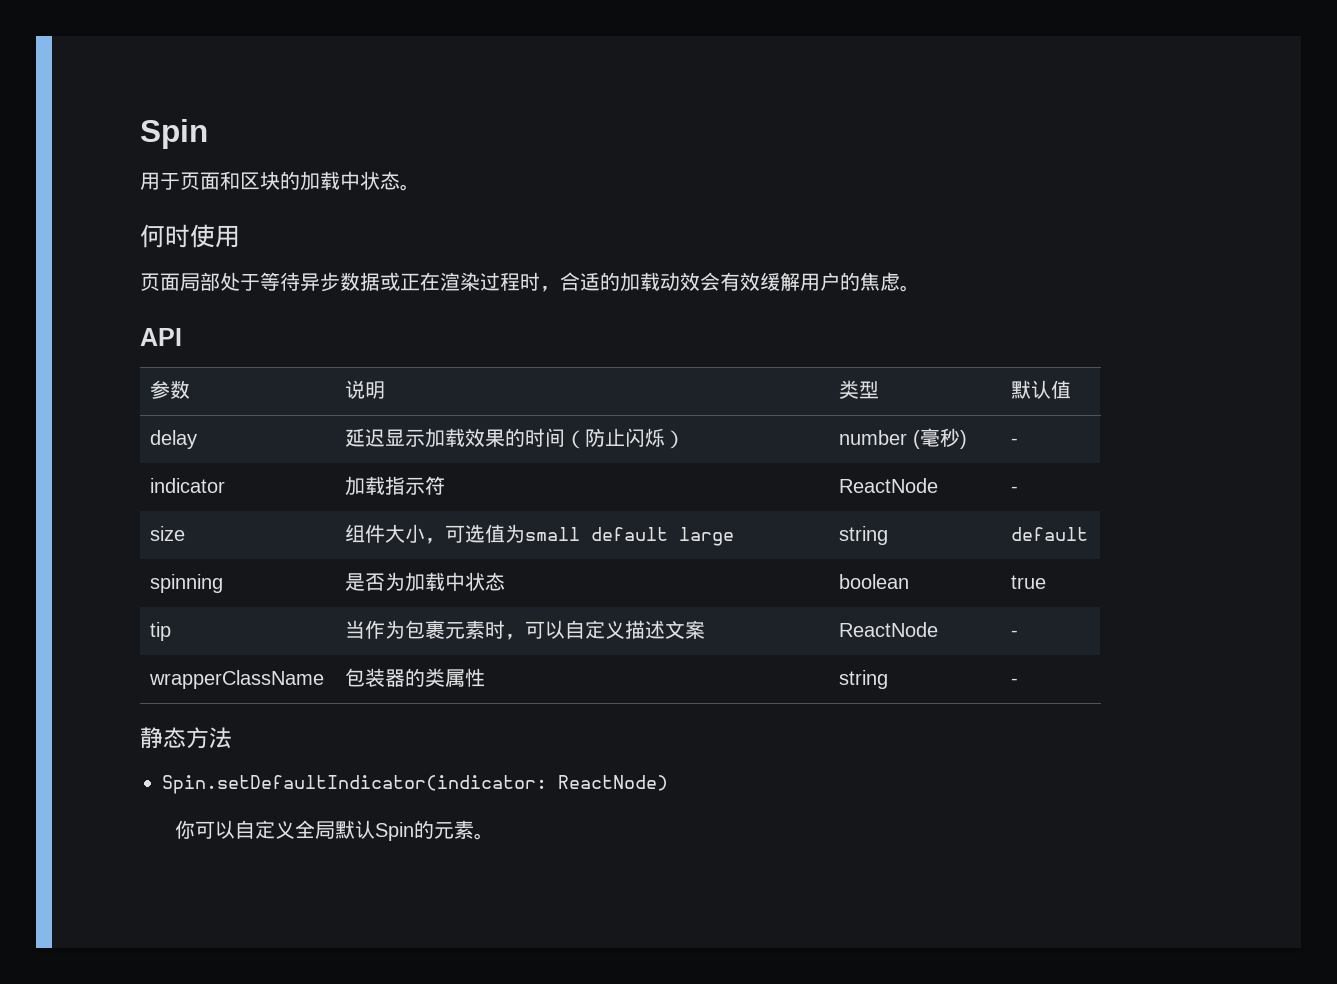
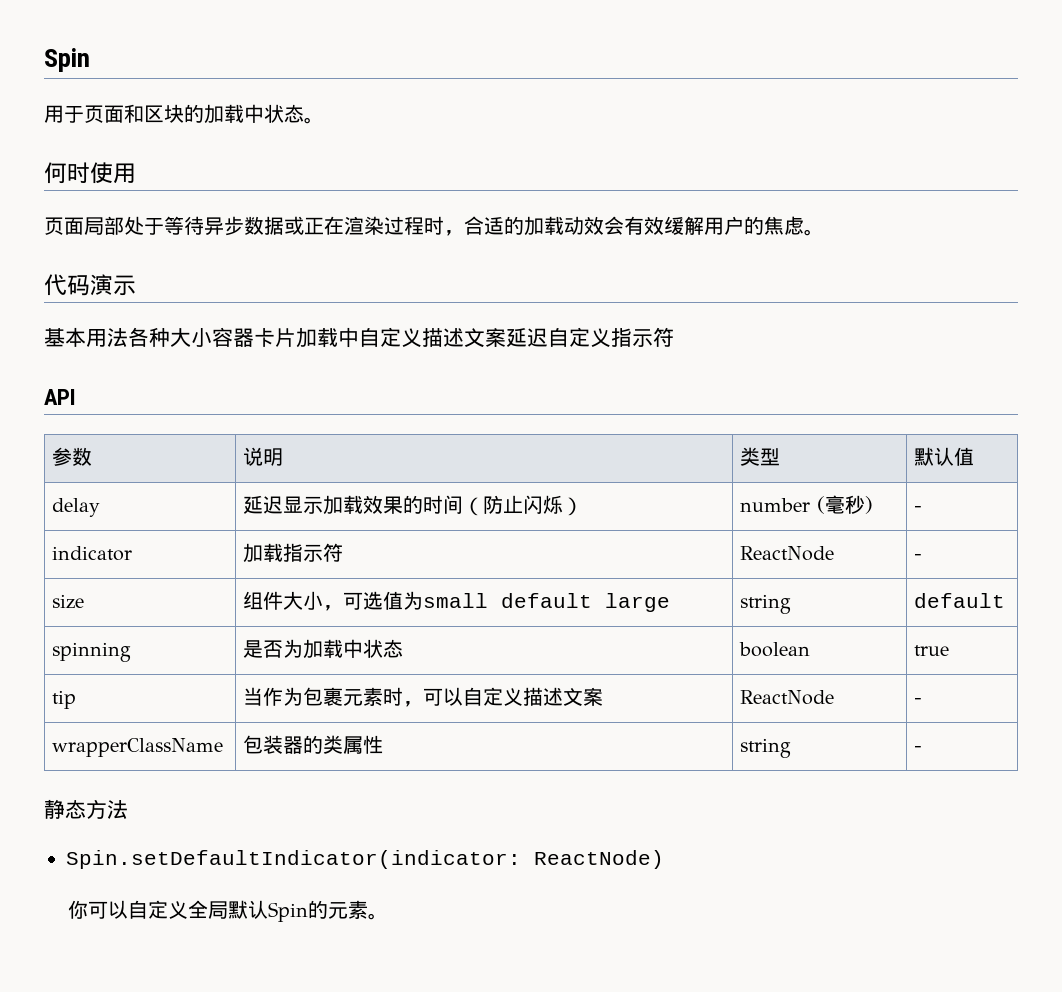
+ 代码演示
+ 基本用法各种大小容器卡片加载中自定义描述文案延迟自定义指示符

